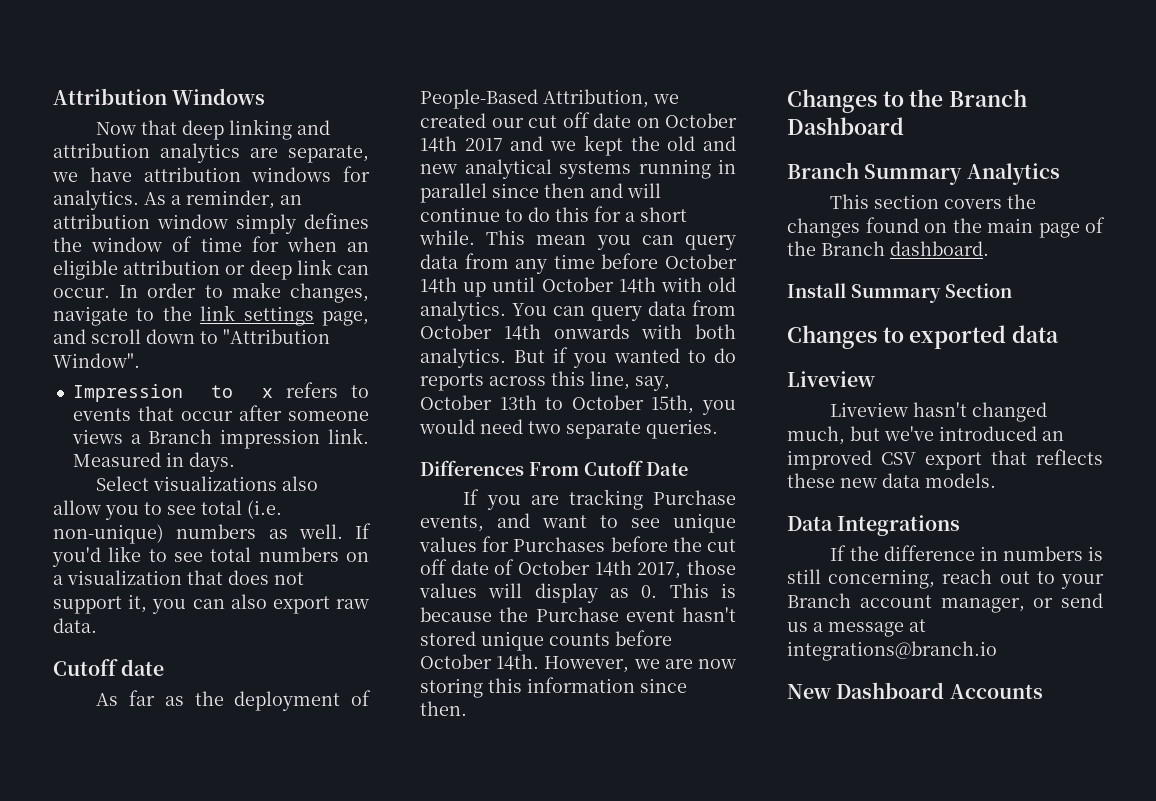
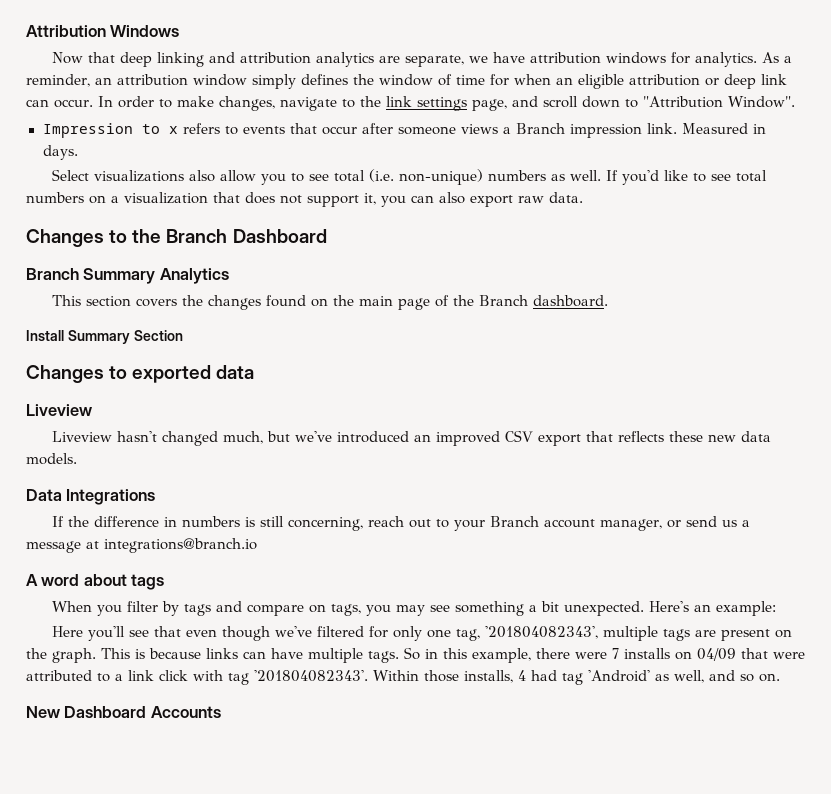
- Cutoff date
- As far as the deployment of People-Based Attribution, we created our cut off date on October 14th 2017 and we kept the old and new analytical systems running in parallel since then and will continue to do this for a short while. This mean you can query data from any time before October 14th up until October 14th with old analytics. You can query data from October 14th onwards with both analytics. But if you wanted to do reports across this line, say, October 13th to October 15th, you would need two separate queries.
- Differences From Cutoff Date
- If you are tracking Purchase events, and want to see unique values for Purchases before the cut off date of October 14th 2017, those values will display as 0. This is because the Purchase event hasn't stored unique counts before October 14th. However, we are now storing this information since then.
+ A word about tags
+ When you filter by tags and compare on tags, you may see something a bit unexpected. Here's an example:
+ Here you'll see that even though we've filtered for only one tag, '201804082343', multiple tags are present on the graph. This is because links can have multiple tags. So in this example, there were 7 installs on 04/09 that were attributed to a link click with tag '201804082343'. Within those installs, 4 had tag 'Android' as well, and so on.

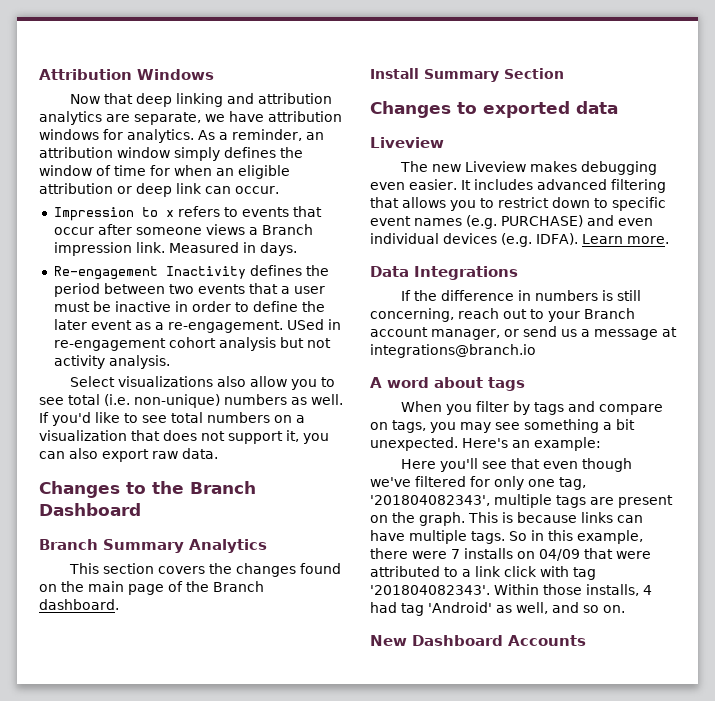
- In order to make changes, navigate to the link settings page, and scroll down to "Attribution Window".
+ Re-engagement Inactivity defines the period between two events that a user must be inactive in order to define the later event as a re-engagement. USed in re-engagement cohort analysis but not activity analysis.
- Liveview hasn't changed much, but we've introduced an improved CSV export that reflects these new data models.
+ The new Liveview makes debugging even easier. It includes advanced filtering that allows you to restrict down to specific event names (e.g. PURCHASE) and even individual devices (e.g. IDFA). Learn more.

